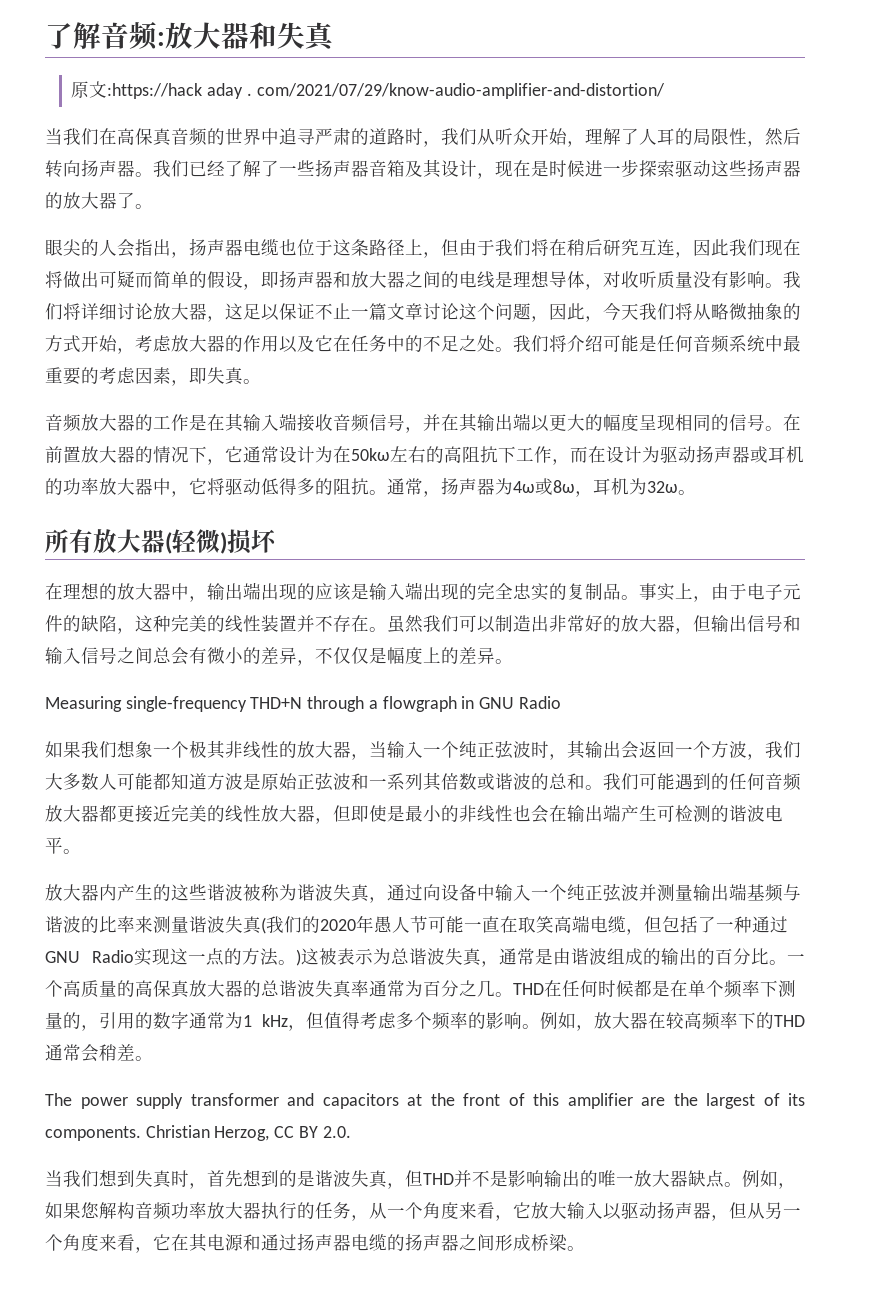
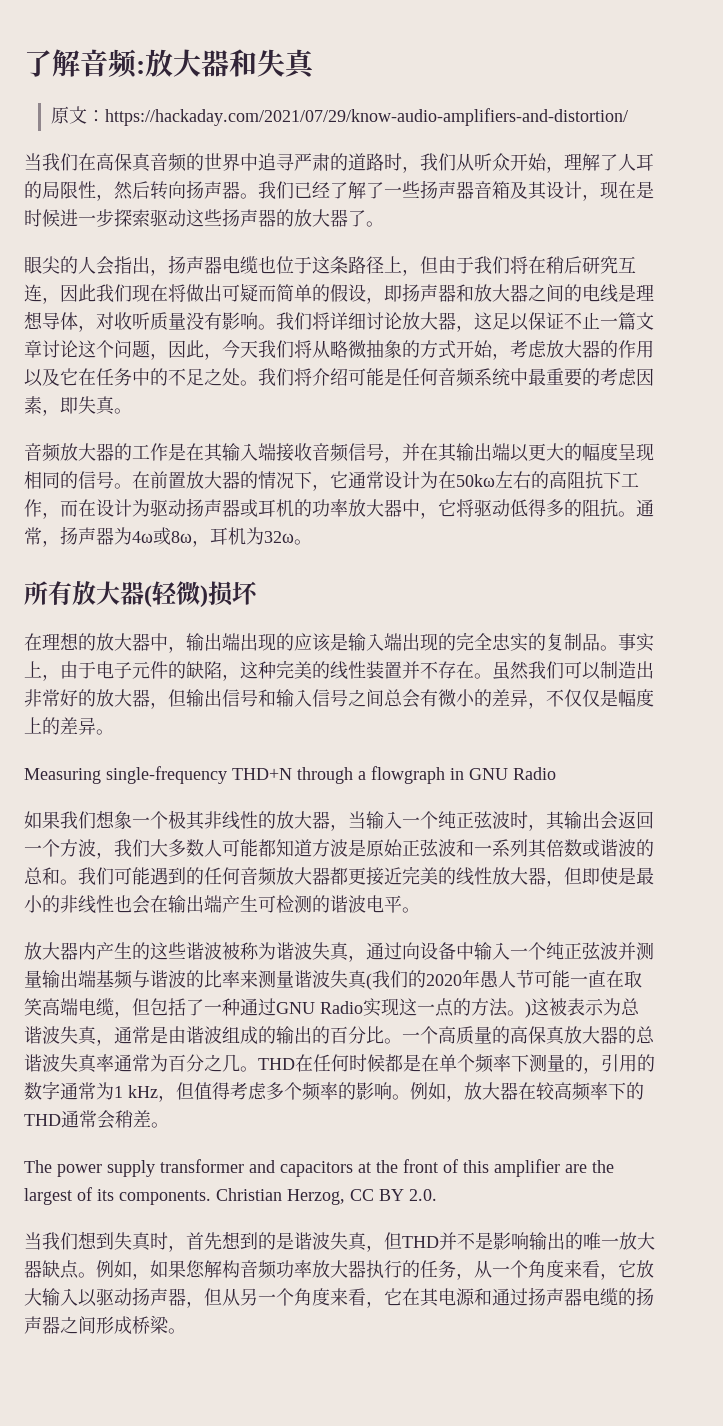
- 原文:https://hack aday . com/2021/07/29/know-audio-amplifier-and-distortion/
+ 原文：https://hackaday.com/2021/07/29/know-audio-amplifiers-and-distortion/

